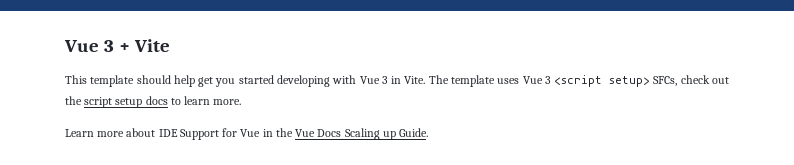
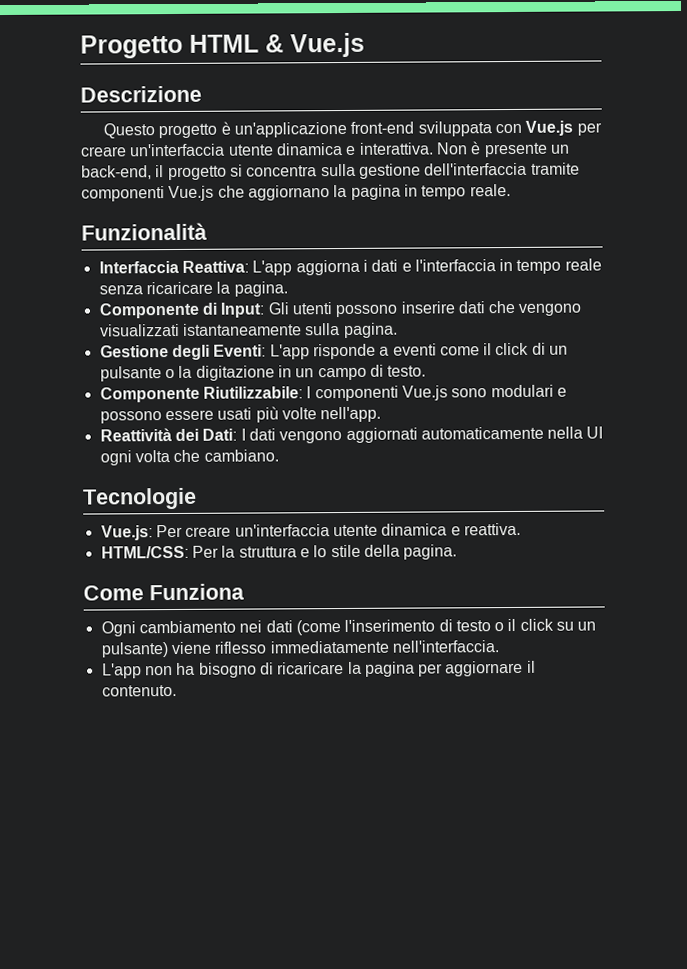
- Vue 3 + Vite
- This template should help get you started developing with Vue 3 in Vite. The template uses Vue 3 <script setup> SFCs, check out the script setup docs to learn more.
- Learn more about IDE Support for Vue in the Vue Docs Scaling up Guide.
+ Progetto HTML & Vue.js
+ Descrizione
+ Questo progetto è un'applicazione front-end sviluppata con Vue.js per creare un'interfaccia utente dinamica e interattiva. Non è presente un back-end, il progetto si concentra sulla gestione dell'interfaccia tramite componenti Vue.js che aggiornano la pagina in tempo reale.
+ Funzionalità
+ Interfaccia Reattiva: L'app aggiorna i dati e l'interfaccia in tempo reale senza ricaricare la pagina.
+ Componente di Input: Gli utenti possono inserire dati che vengono visualizzati istantaneamente sulla pagina.
+ Gestione degli Eventi: L'app risponde a eventi come il click di un pulsante o la digitazione in un campo di testo.
+ Componente Riutilizzabile: I componenti Vue.js sono modulari e possono essere usati più volte nell'app.
+ Reattività dei Dati: I dati vengono aggiornati automaticamente nella UI ogni volta che cambiano.
+ Tecnologie
+ Vue.js: Per creare un'interfaccia utente dinamica e reattiva.
+ HTML/CSS: Per la struttura e lo stile della pagina.
+ Come Funziona
+ Ogni cambiamento nei dati (come l'inserimento di testo o il click su un pulsante) viene riflesso immediatamente nell'interfaccia.
+ L'app non ha bisogno di ricaricare la pagina per aggiornare il contenuto.

